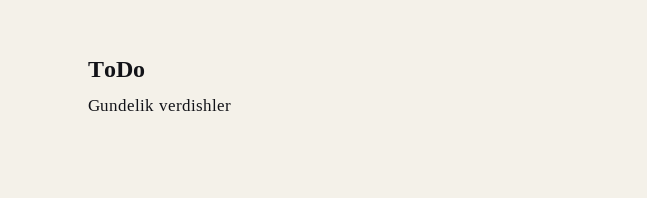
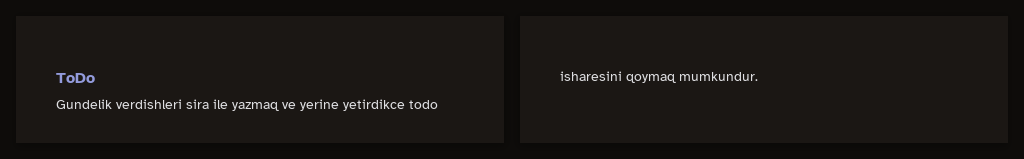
- Gundelik verdishler
+ Gundelik verdishleri sira ile yazmaq ve yerine yetirdikce todo isharesini qoymaq mumkundur.

